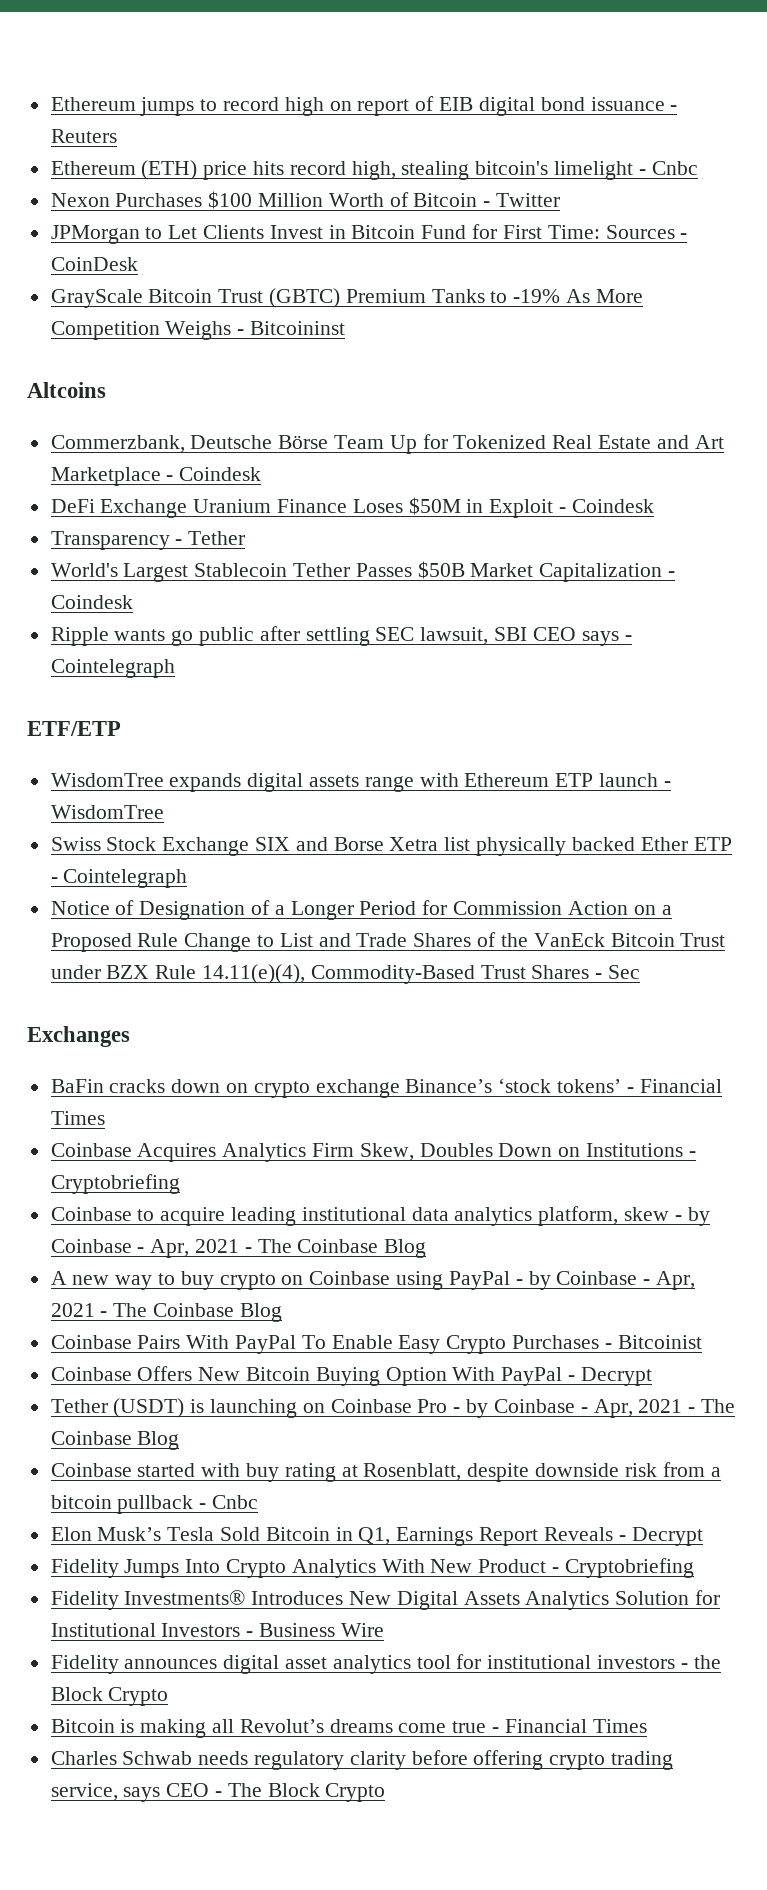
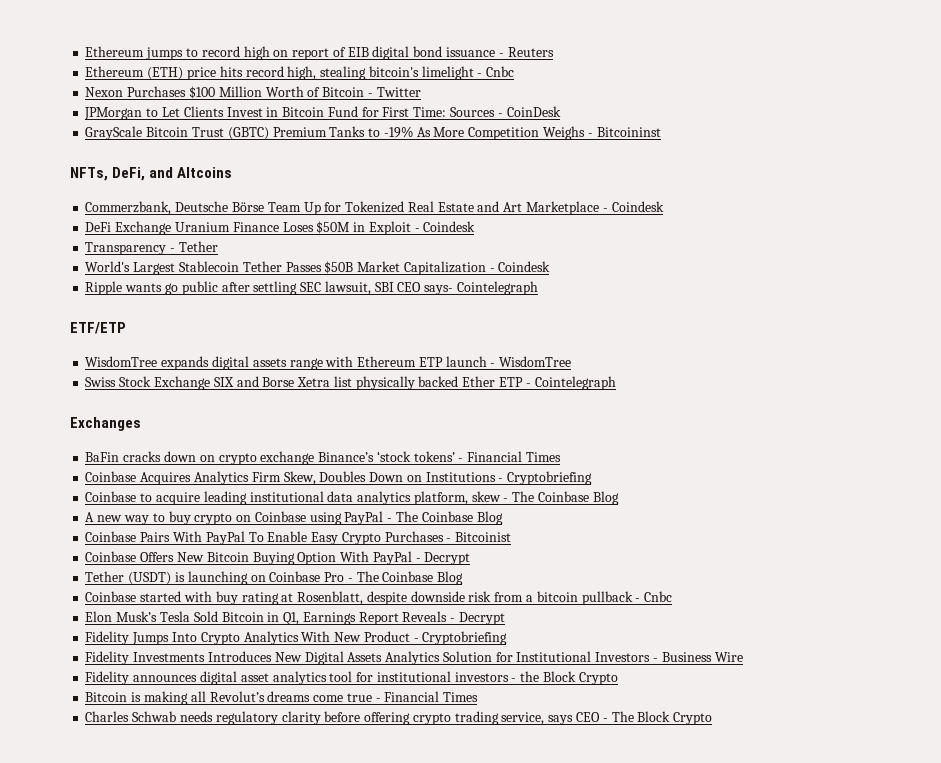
- Altcoins
+ NFTs, DeFi, and Altcoins
- Ripple wants go public after settling SEC lawsuit, SBI CEO says - Cointelegraph
+ Ripple wants go public after settling SEC lawsuit, SBI CEO says- Cointelegraph
- Notice of Designation of a Longer Period for Commission Action on a Proposed Rule Change to List and Trade Shares of the VanEck Bitcoin Trust under BZX Rule 14.11(e)(4), Commodity-Based Trust Shares - Sec
- Coinbase to acquire leading institutional data analytics platform, skew - by Coinbase - Apr, 2021 - The Coinbase Blog
+ Coinbase to acquire leading institutional data analytics platform, skew - The Coinbase Blog
- A new way to buy crypto on Coinbase using PayPal - by Coinbase - Apr, 2021 - The Coinbase Blog
+ A new way to buy crypto on Coinbase using PayPal - The Coinbase Blog
- Tether (USDT) is launching on Coinbase Pro - by Coinbase - Apr, 2021 - The Coinbase Blog
+ Tether (USDT) is launching on Coinbase Pro - The Coinbase Blog
- Fidelity Investments® Introduces New Digital Assets Analytics Solution for Institutional Investors - Business Wire
+ Fidelity Investments Introduces New Digital Assets Analytics Solution for Institutional Investors - Business Wire

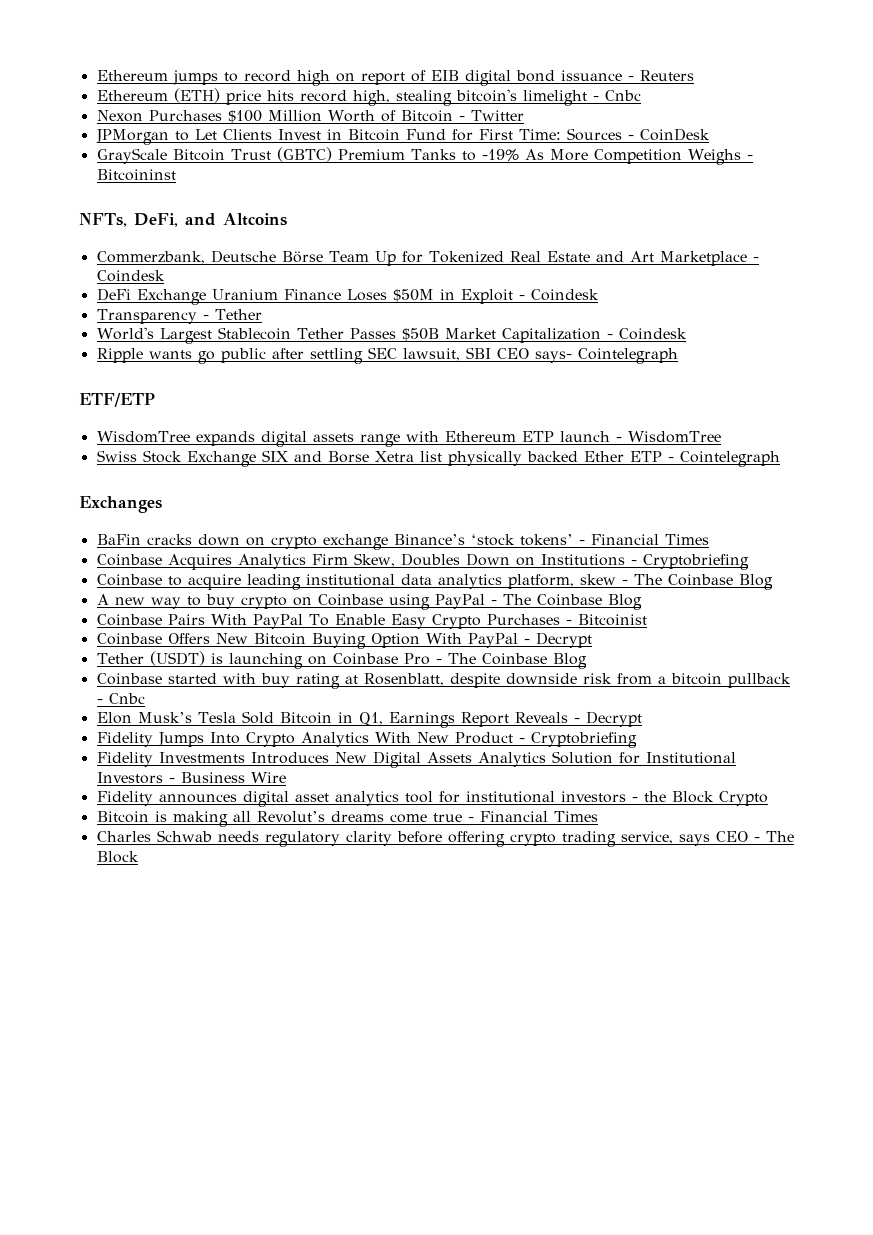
- Charles Schwab needs regulatory clarity before offering crypto trading service, says CEO - The Block Crypto
+ Charles Schwab needs regulatory clarity before offering crypto trading service, says CEO - The Block

